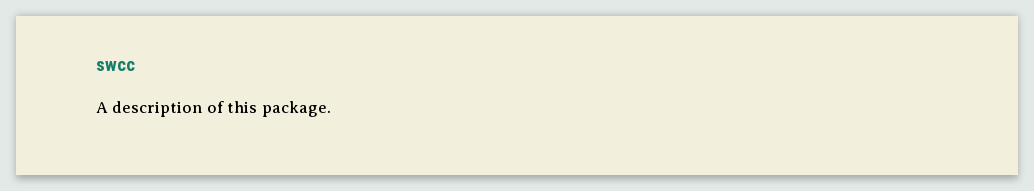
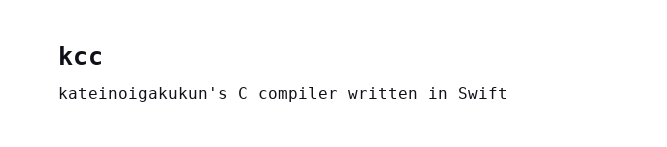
- swcc
- A description of this package.
+ kcc
+ kateinoigakukun's C compiler written in Swift

